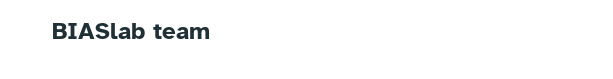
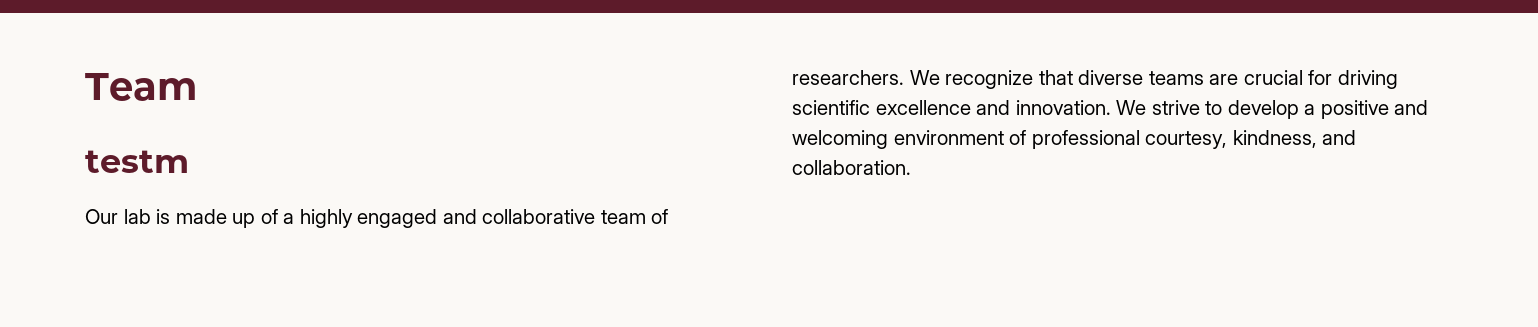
- BIASlab team
+ Team
+ testm
+ Our lab is made up of a highly engaged and collaborative team of researchers. We recognize that diverse teams are crucial for driving scientific excellence and innovation. We strive to develop a positive and welcoming environment of professional courtesy, kindness, and collaboration.

